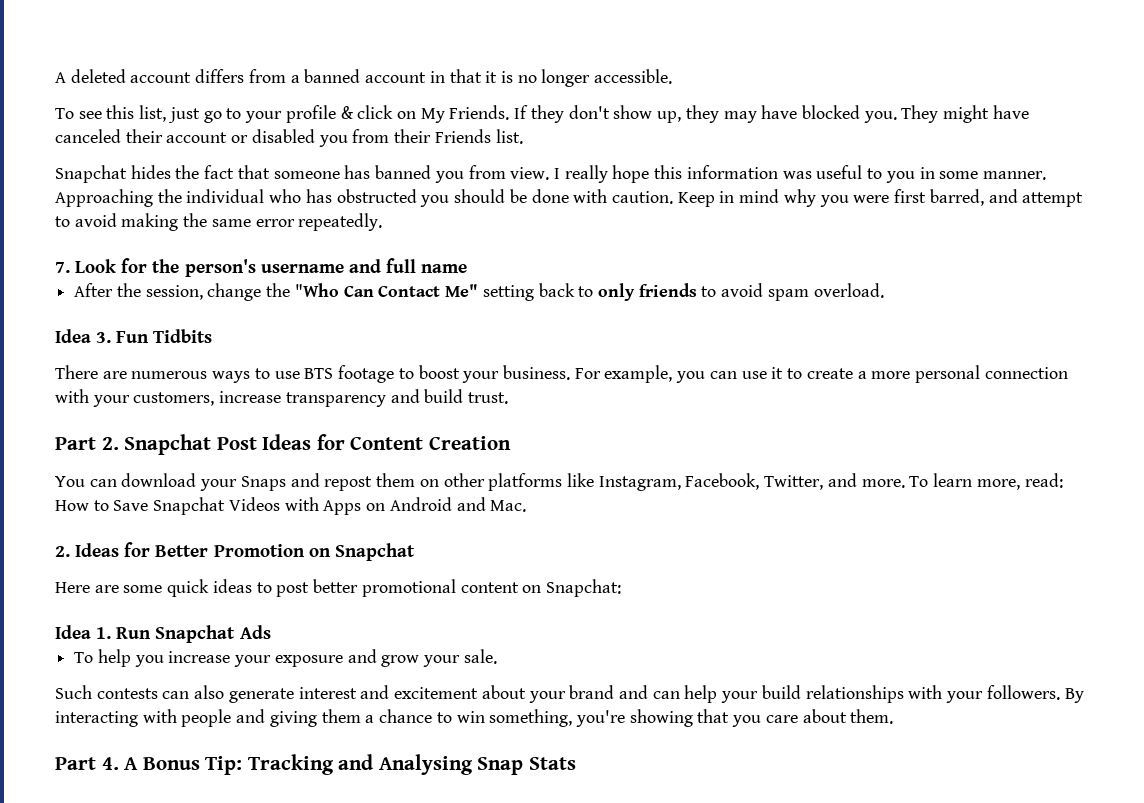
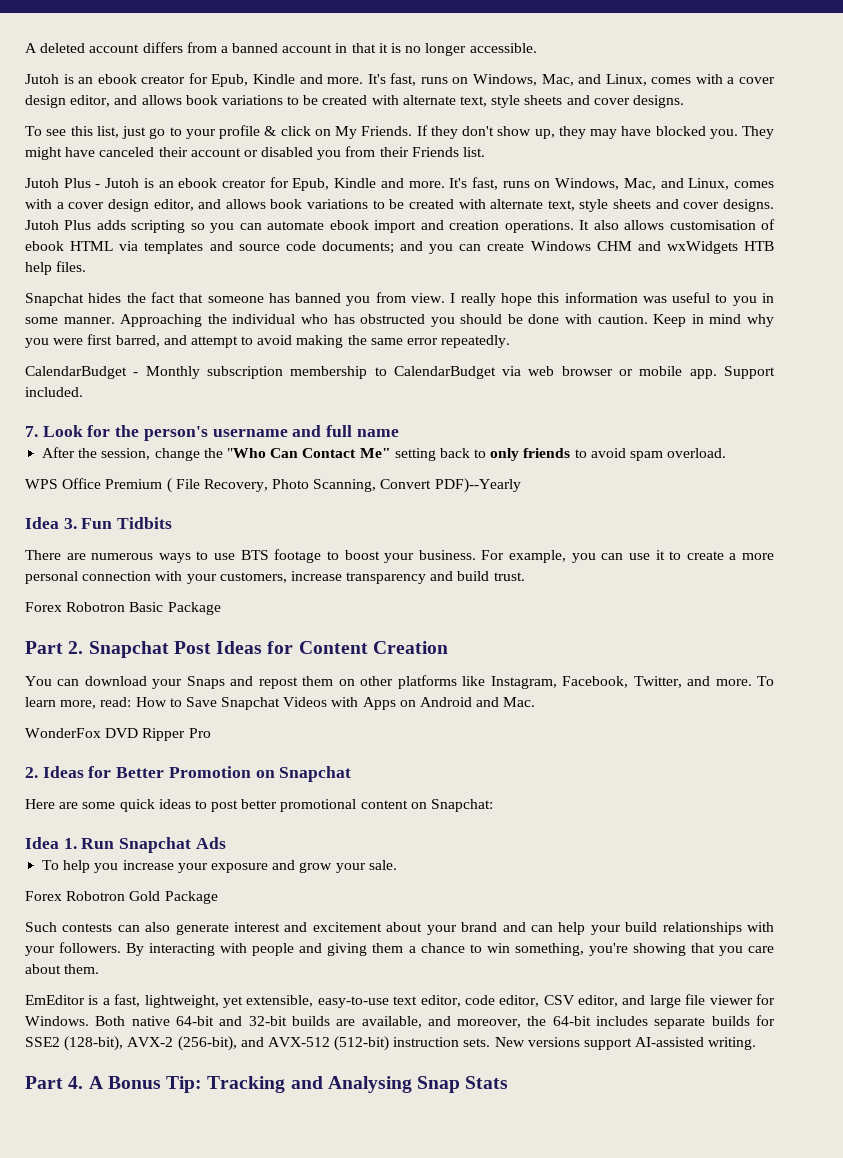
  A deleted account differs from a banned account in that it is no longer accessible.
+ Jutoh is an ebook creator for Epub, Kindle and more. It's fast, runs on Windows, Mac, and Linux, comes with a cover design editor, and allows book variations to be created with alternate text, style sheets and cover designs.
+ Jutoh Plus - Jutoh is an ebook creator for Epub, Kindle and more. It's fast, runs on Windows, Mac, and Linux, comes with a cover design editor, and allows book variations to be created with alternate text, style sheets and cover designs. Jutoh Plus adds scripting so you can automate ebook import and creation operations. It also allows customisation of ebook HTML via templates and source code documents; and you can create Windows CHM and wxWidgets HTB help files.
+ CalendarBudget - Monthly subscription membership to CalendarBudget via web browser or mobile app. Support included.
+ WPS Office Premium ( File Recovery, Photo Scanning, Convert PDF)--Yearly
+ Forex Robotron Basic Package
+ WonderFox DVD Ripper Pro
+ Forex Robotron Gold Package
+ EmEditor is a fast, lightweight, yet extensible, easy-to-use text editor, code editor, CSV editor, and large file viewer for Windows. Both native 64-bit and 32-bit builds are available, and moreover, the 64-bit includes separate builds for SSE2 (128-bit), AVX-2 (256-bit), and AVX-512 (512-bit) instruction sets. New versions support AI-assisted writing.

